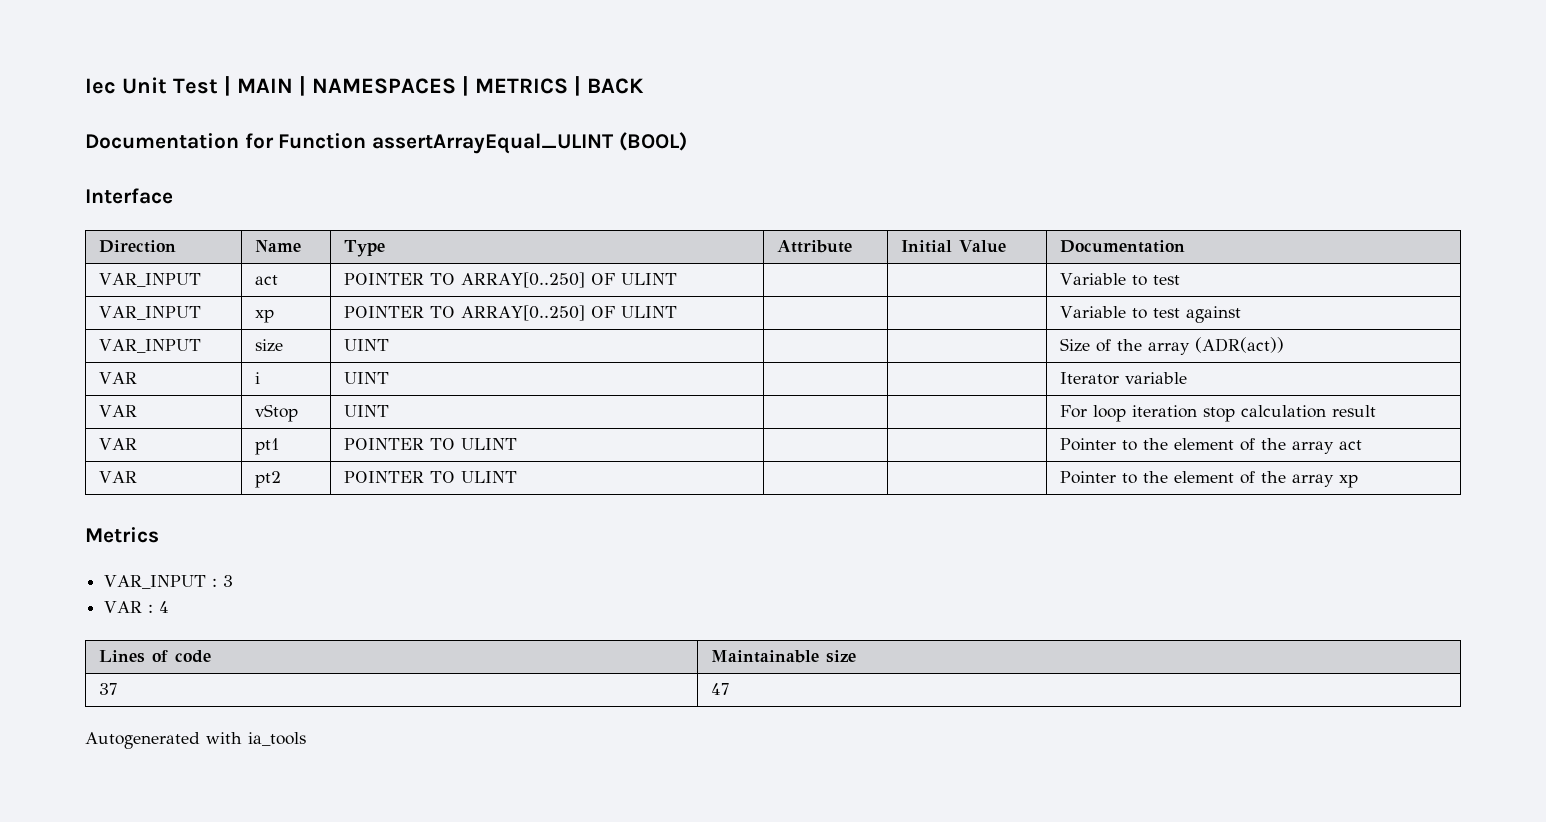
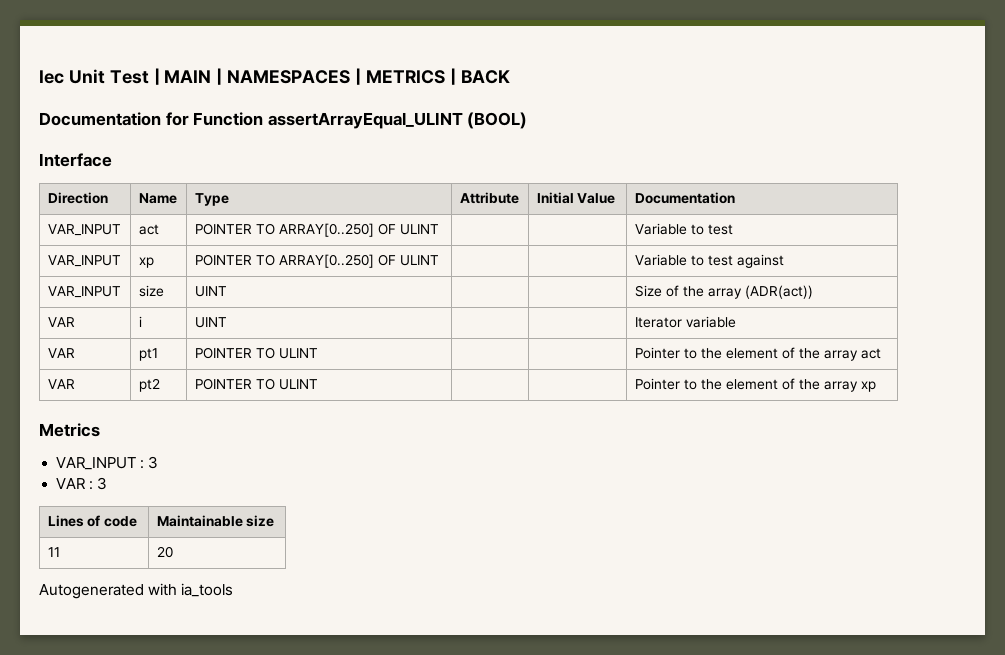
- VAR | vStop | UINT | | | For loop iteration stop calculation result
- VAR : 4
+ VAR : 3
- 37 | 47
+ 11 | 20

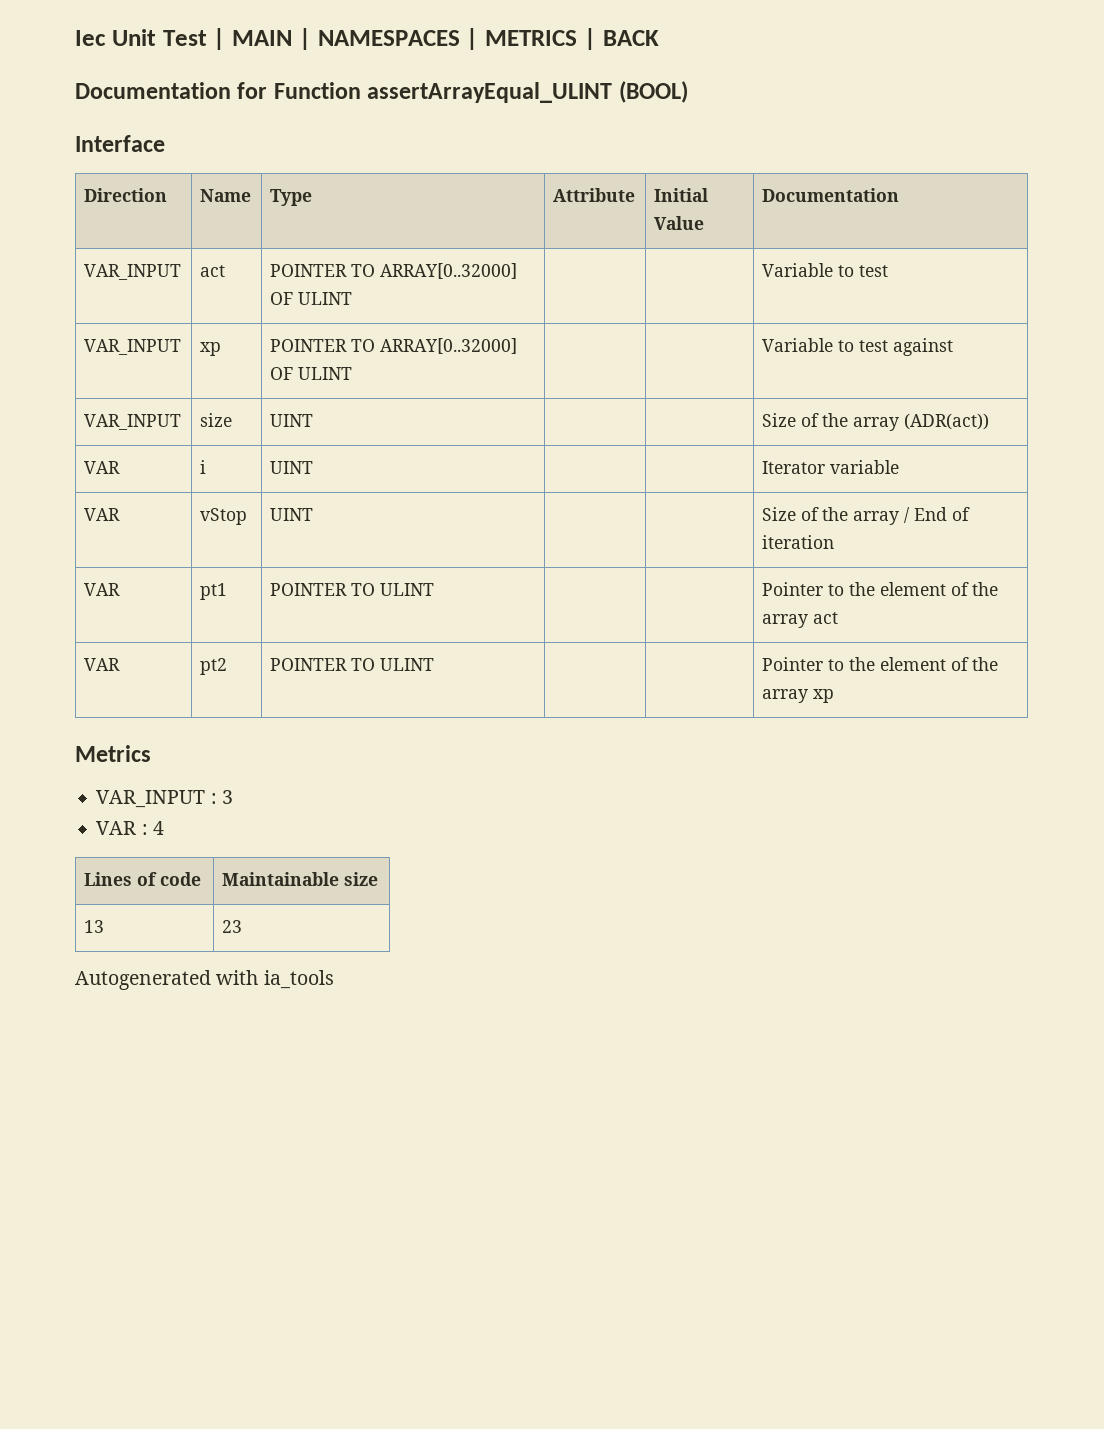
- VAR_INPUT | act | POINTER TO ARRAY[0..250] OF ULINT | | | Variable to test
+ VAR_INPUT | act | POINTER TO ARRAY[0..32000] OF ULINT | | | Variable to test
- VAR_INPUT | xp | POINTER TO ARRAY[0..250] OF ULINT | | | Variable to test against
+ VAR_INPUT | xp | POINTER TO ARRAY[0..32000] OF ULINT | | | Variable to test against
+ VAR | vStop | UINT | | | Size of the array / End of iteration
- VAR : 3
+ VAR : 4
- 11 | 20
+ 13 | 23

